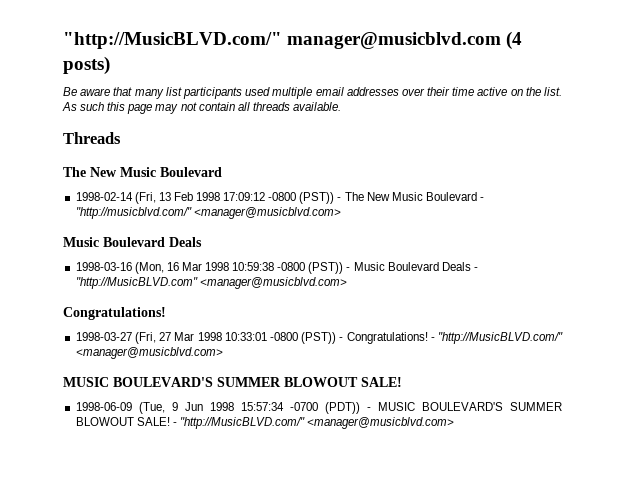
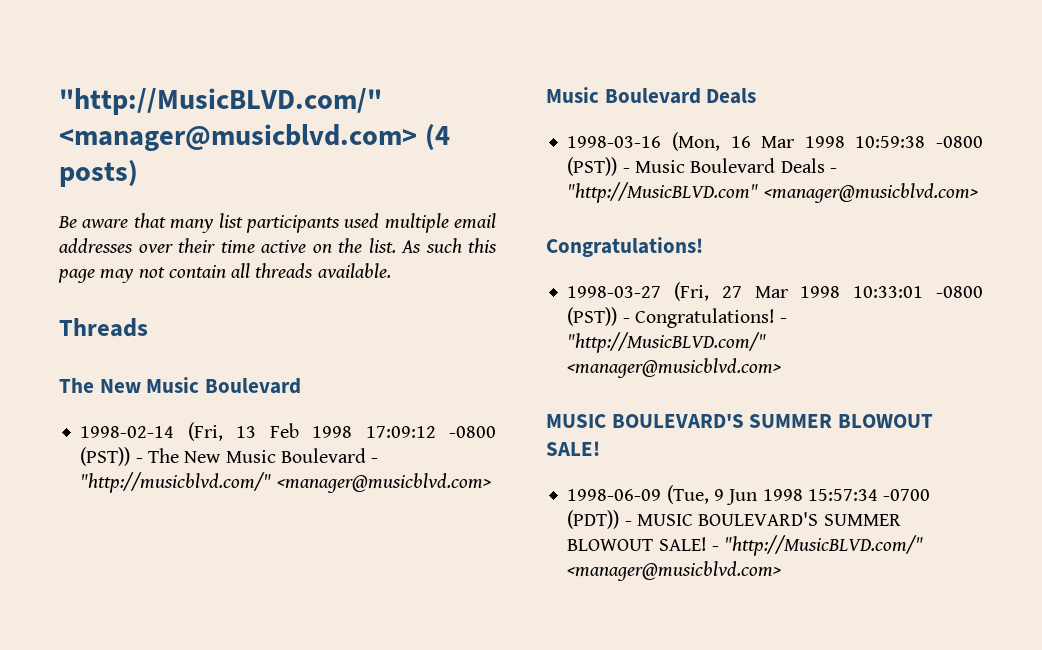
- "http://MusicBLVD.com/" manager@musicblvd.com (4 posts)
+ "http://MusicBLVD.com/" <manager@musicblvd.com> (4 posts)

